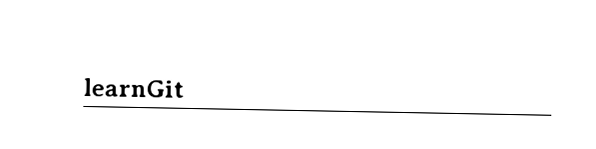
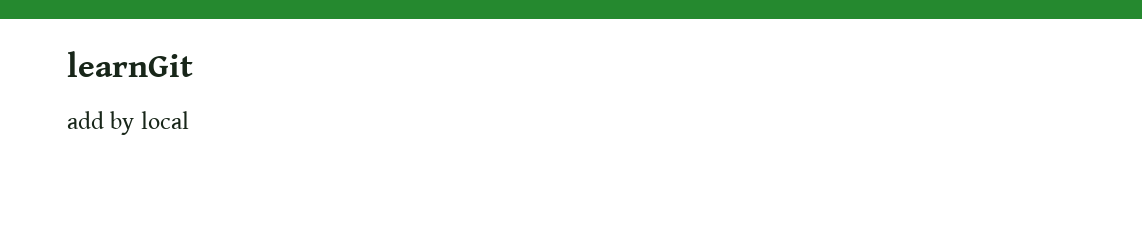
+ add by local

